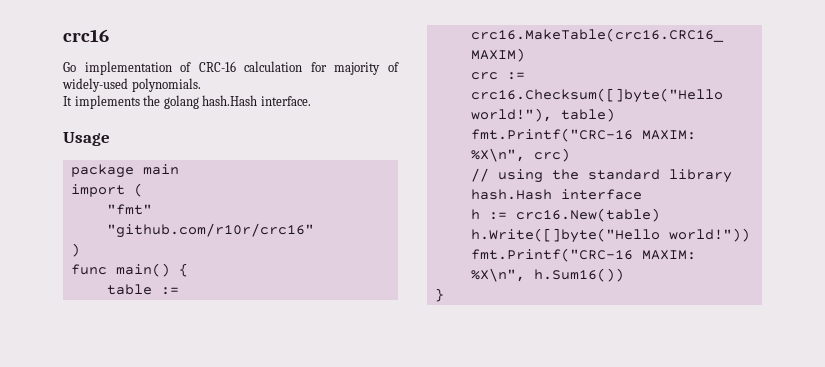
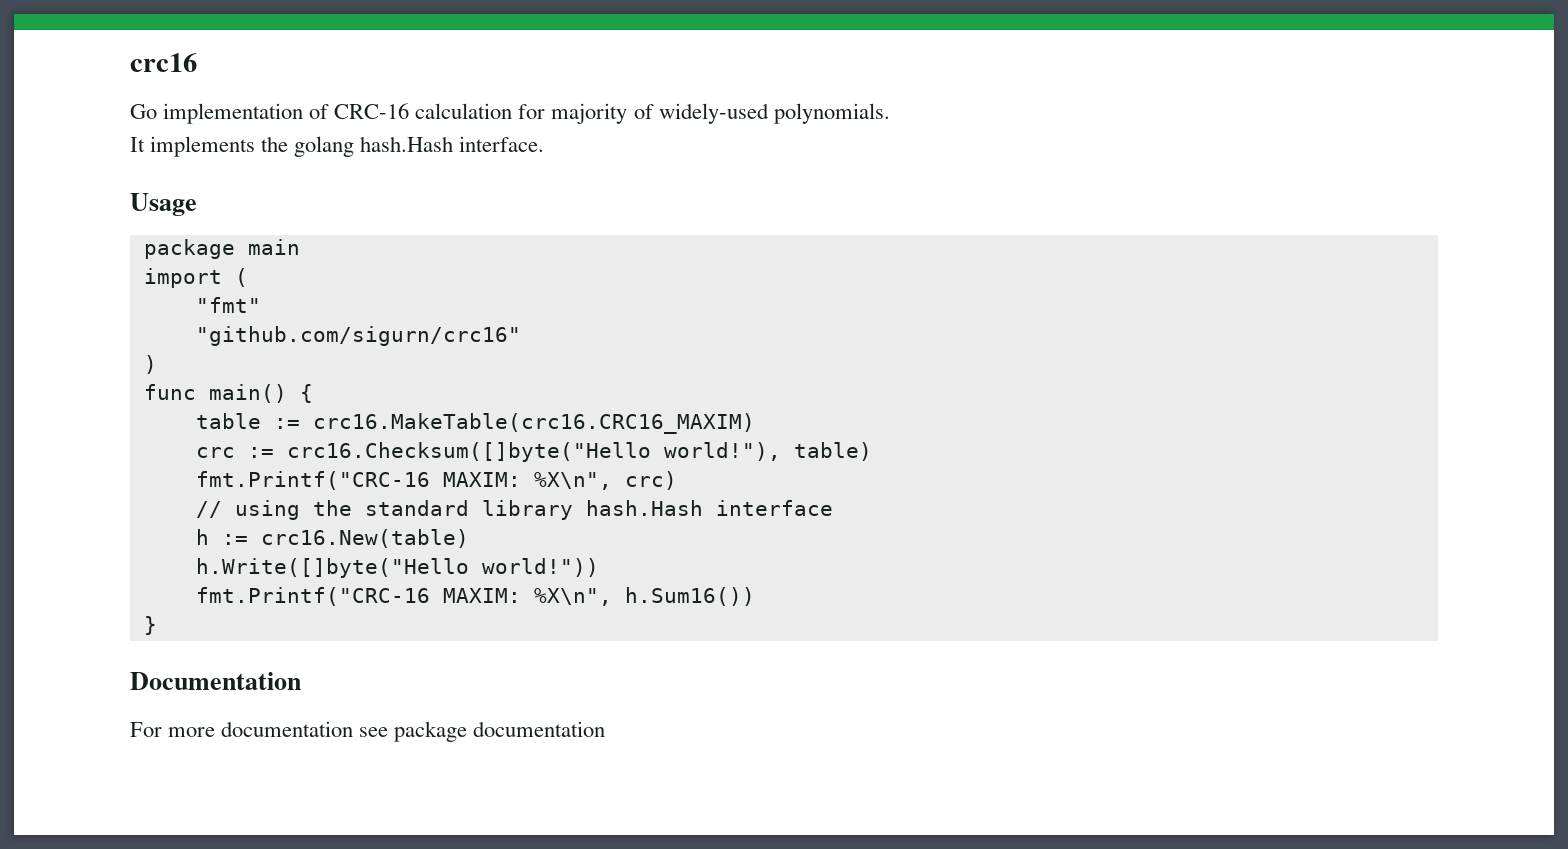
- "github.com/r10r/crc16"
+ "github.com/sigurn/crc16"
+ Documentation
+ For more documentation see package documentation

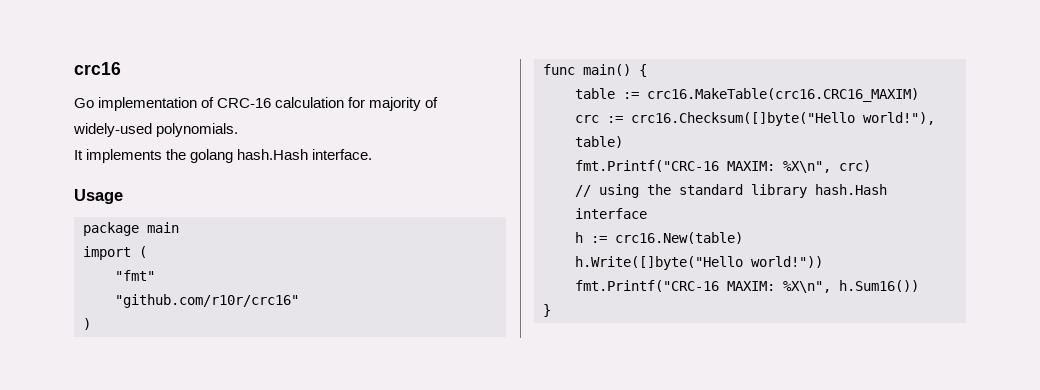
- "github.com/sigurn/crc16"
+ "github.com/r10r/crc16"
- Documentation
- For more documentation see package documentation

